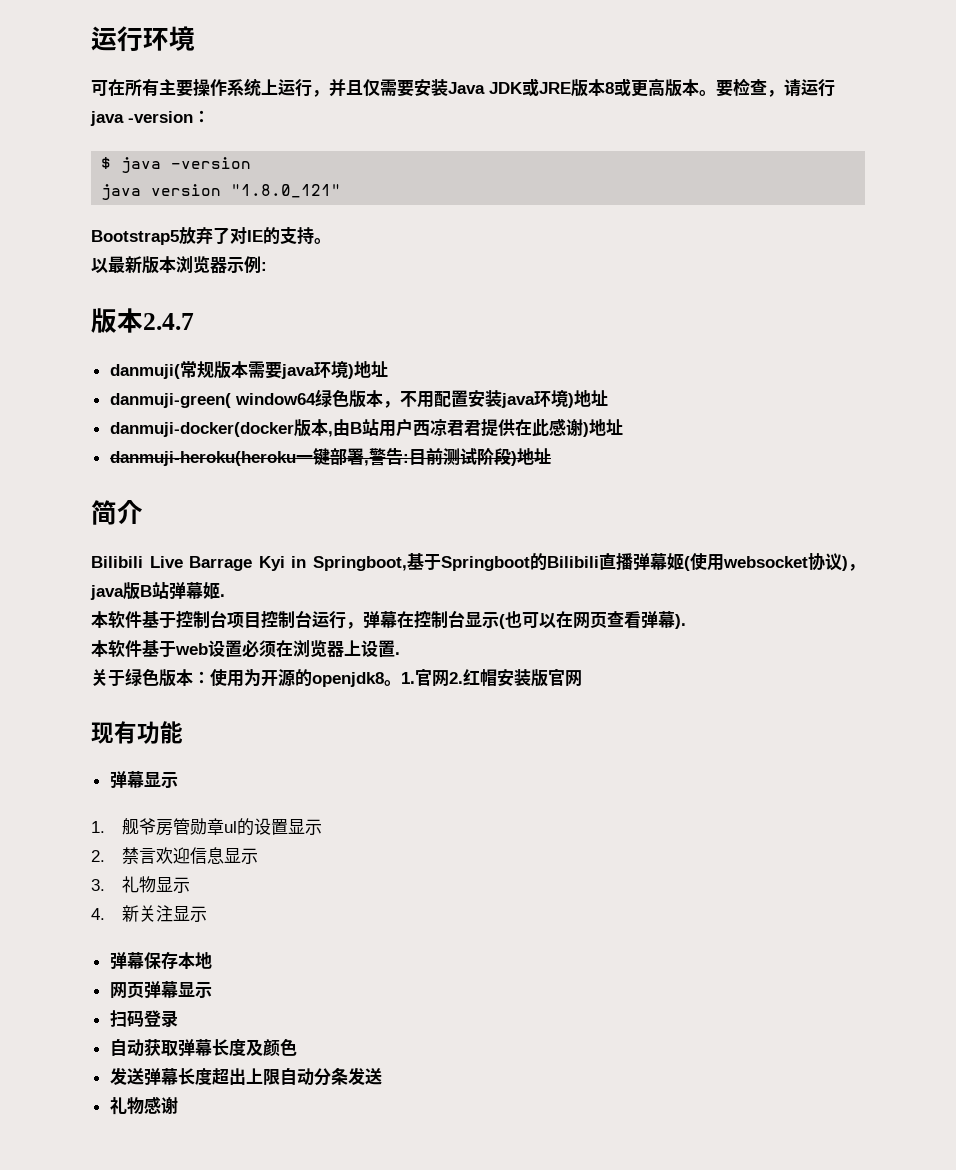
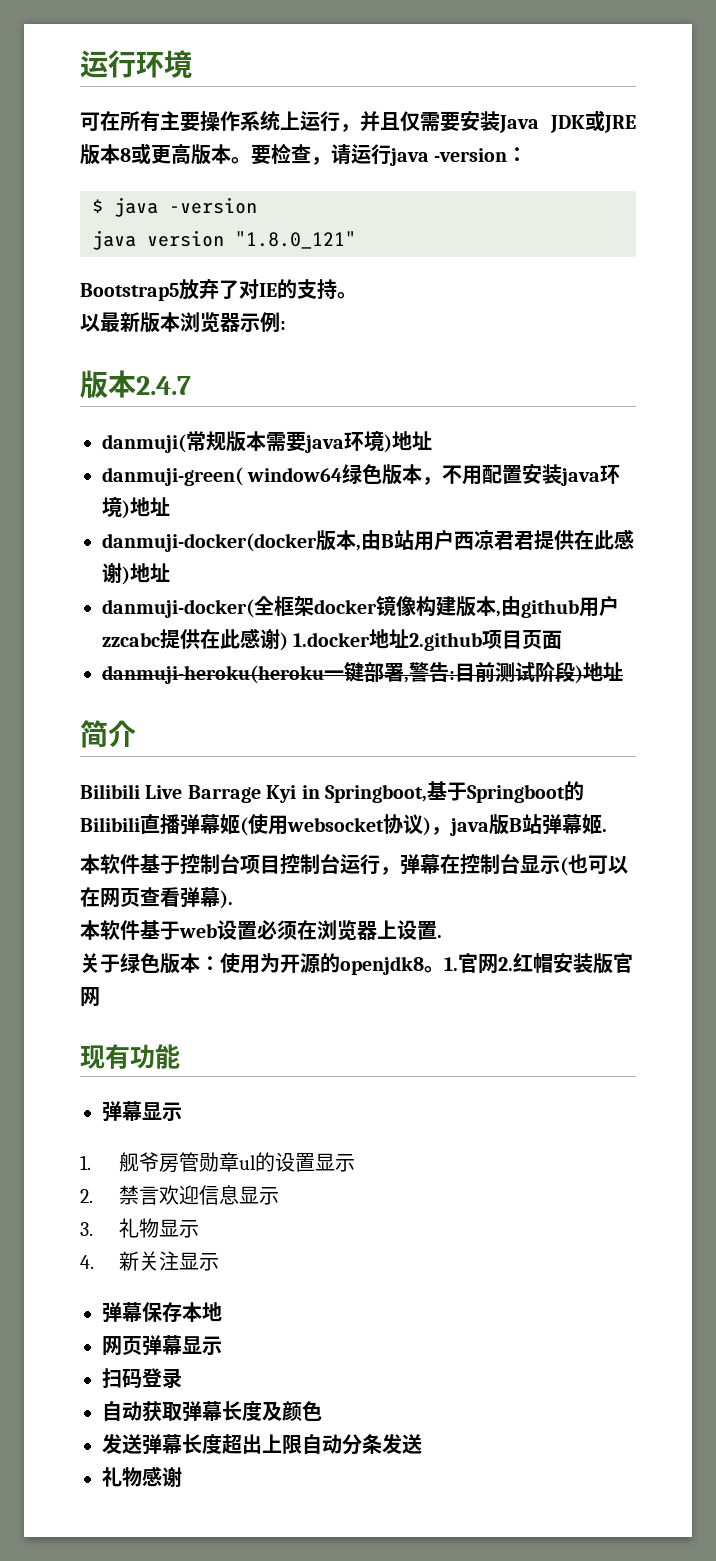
+ danmuji-docker(全框架docker镜像构建版本,由github用户zzcabc提供在此感谢) 1.docker地址2.github项目页面

